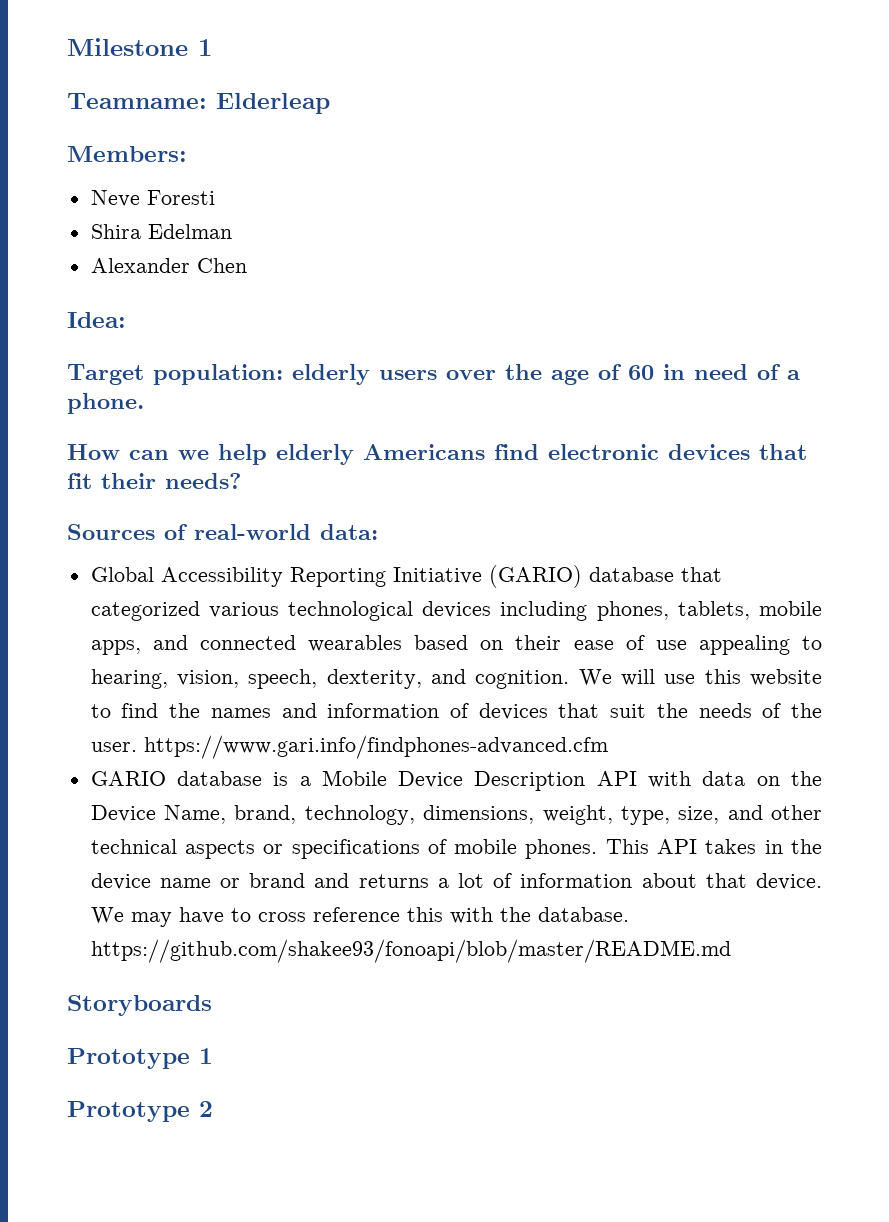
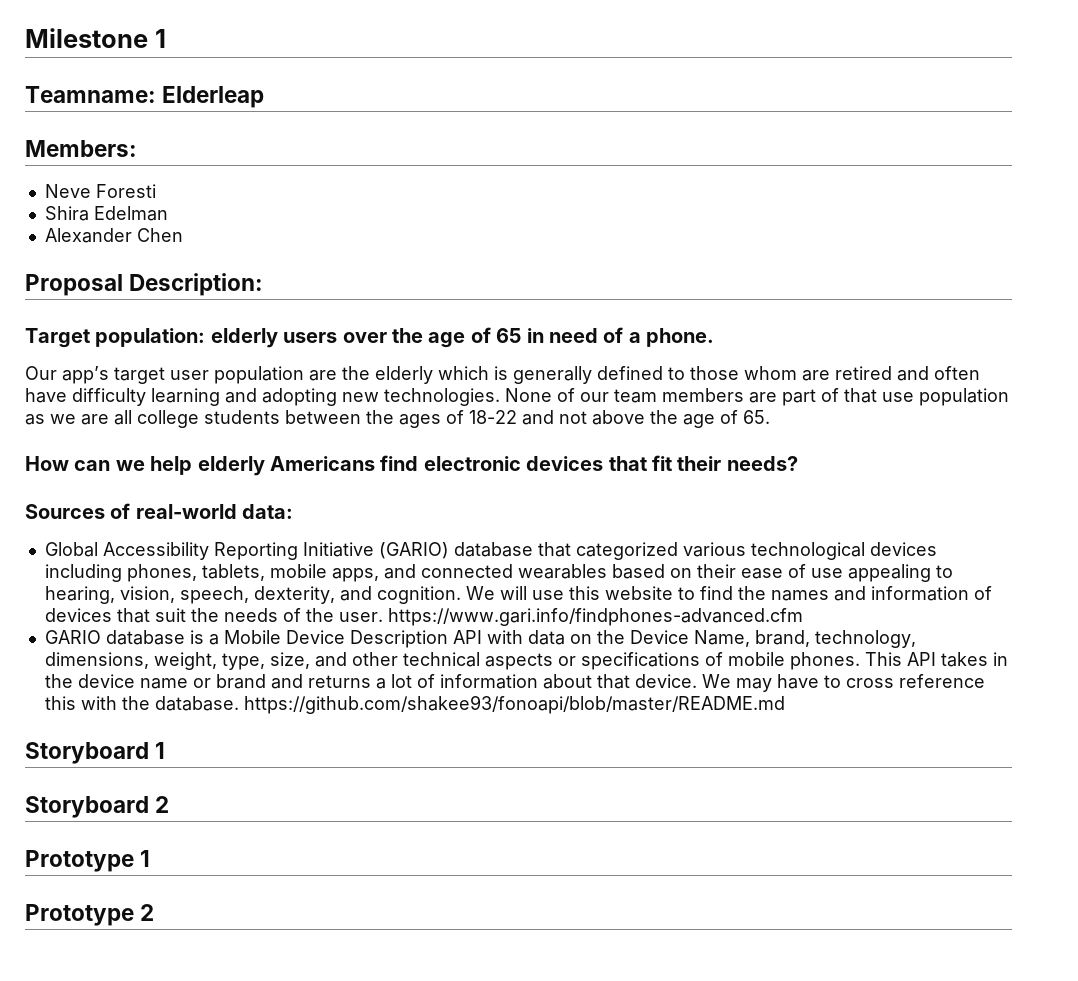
- Idea:
+ Proposal Description:
- Target population: elderly users over the age of 60 in need of a phone.
+ Target population: elderly users over the age of 65 in need of a phone.
+ Our app’s target user population are the elderly which is generally defined to those whom are retired and often have difficulty learning and adopting new technologies. None of our team members are part of that use population as we are all college students between the ages of 18-22 and not above the age of 65.
- Storyboards
+ Storyboard 1
+ Storyboard 2

